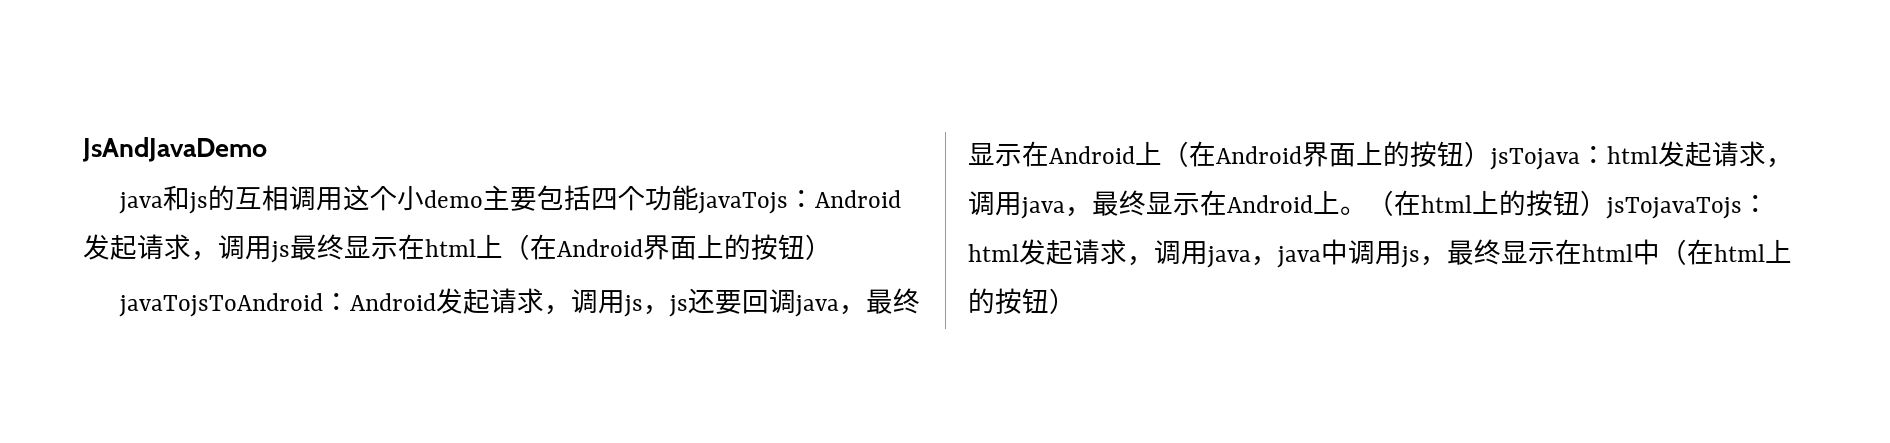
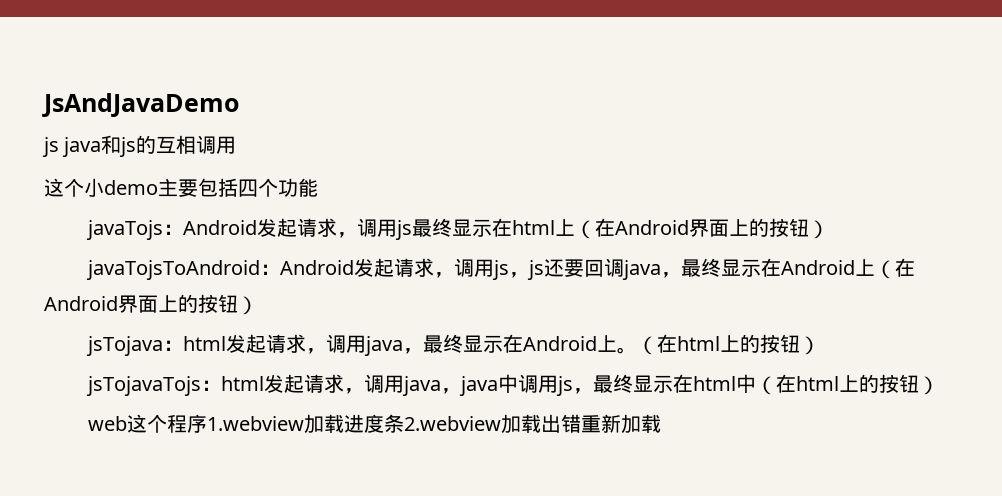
- java和js的互相调用这个小demo主要包括四个功能javaTojs：Android发起请求，调用js最终显示在html上（在Android界面上的按钮）
+ js java和js的互相调用
+ 这个小demo主要包括四个功能
+ javaTojs：Android发起请求，调用js最终显示在html上（在Android界面上的按钮）
- javaTojsToAndroid：Android发起请求，调用js，js还要回调java，最终显示在Android上（在Android界面上的按钮）jsTojava：html发起请求，调用java，最终显示在Android上。（在html上的按钮）jsTojavaTojs：html发起请求，调用java，java中调用js，最终显示在html中（在html上的按钮）
+ javaTojsToAndroid：Android发起请求，调用js，js还要回调java，最终显示在Android上（在Android界面上的按钮）
+ jsTojava：html发起请求，调用java，最终显示在Android上。（在html上的按钮）
+ jsTojavaTojs：html发起请求，调用java，java中调用js，最终显示在html中（在html上的按钮）
+ web这个程序1.webview加载进度条2.webview加载出错重新加载

